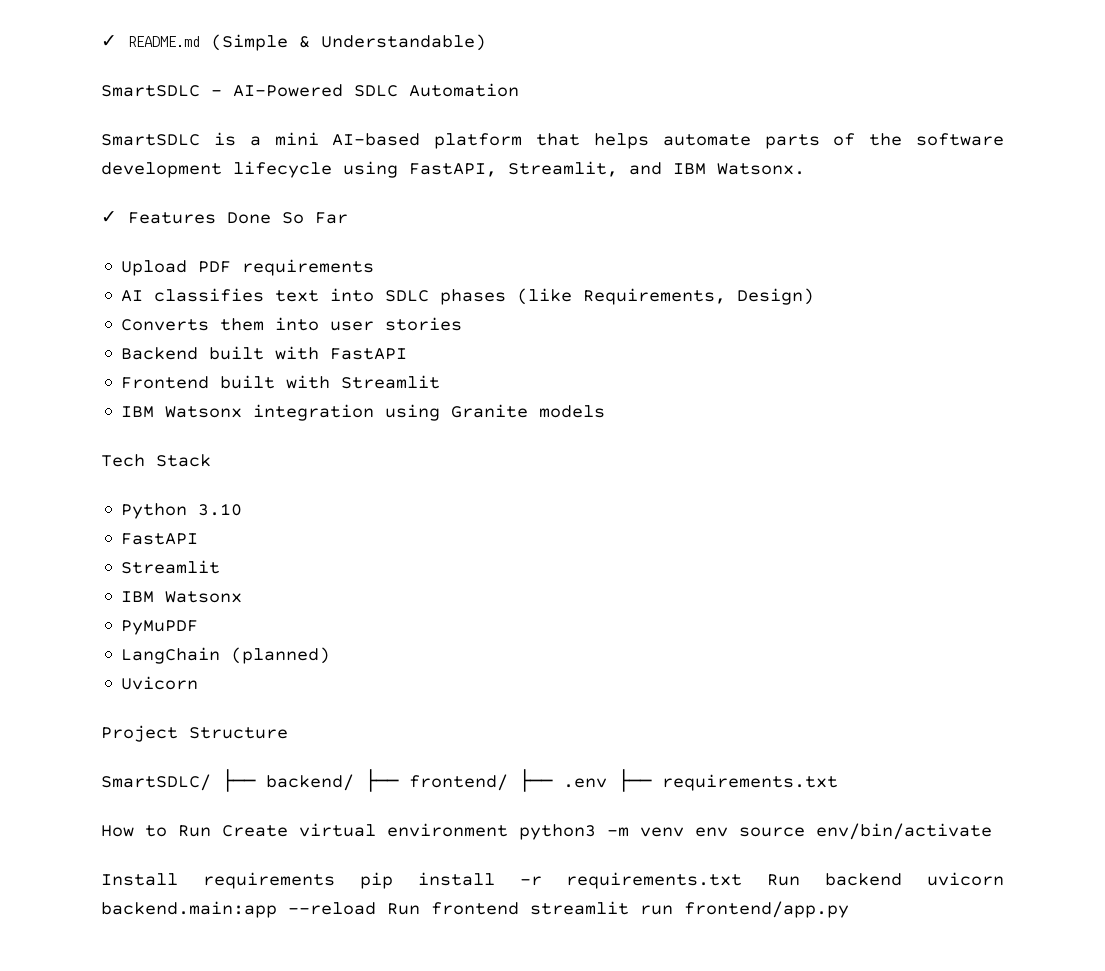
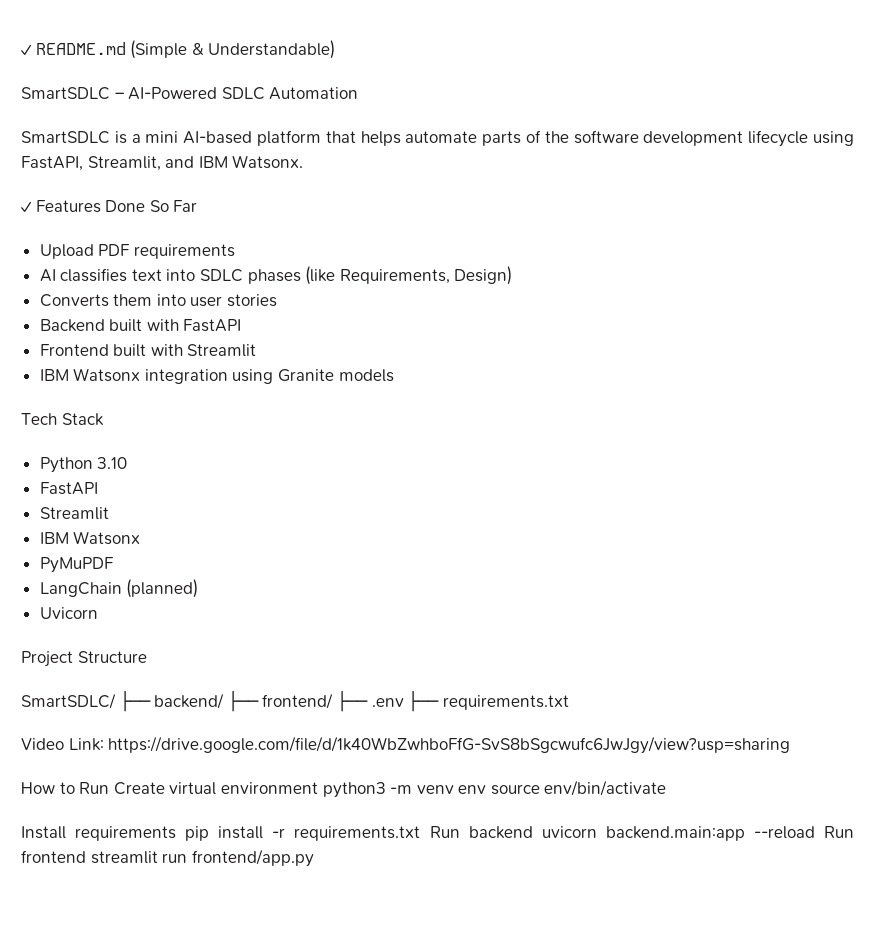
+ Video Link: https://drive.google.com/file/d/1k40WbZwhboFfG-SvS8bSgcwufc6JwJgy/view?usp=sharing

